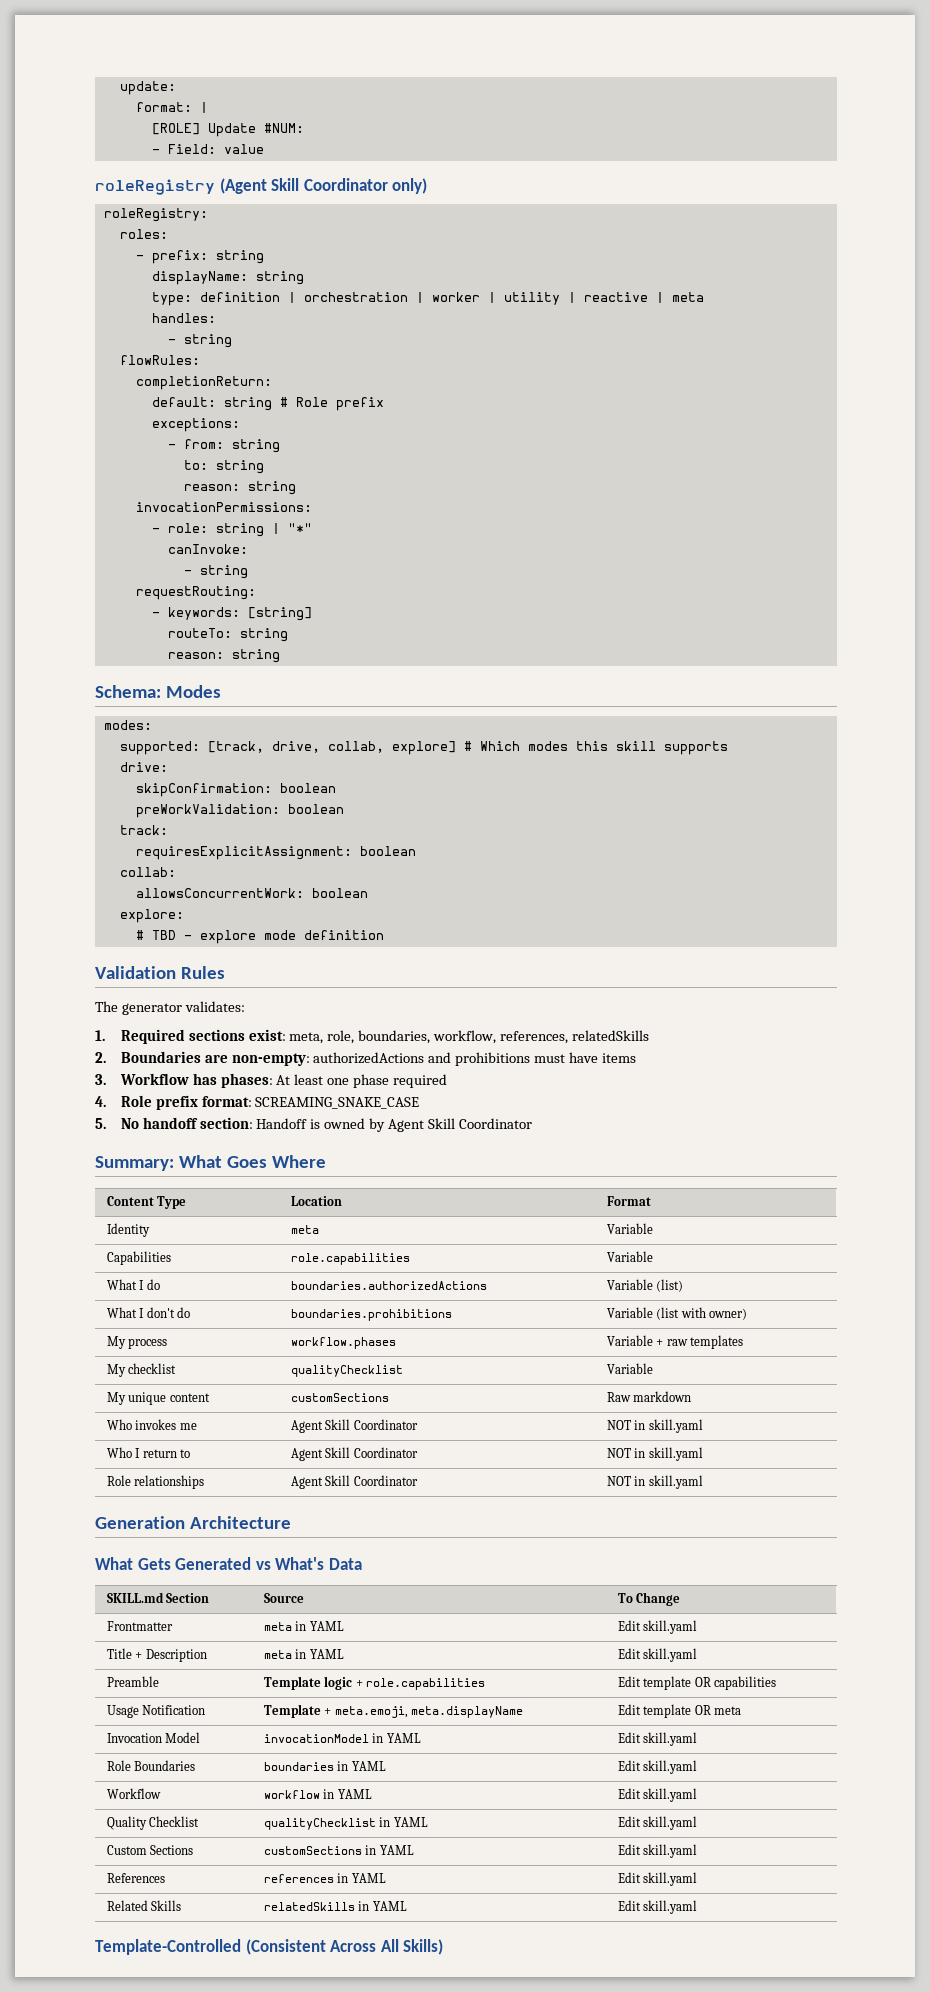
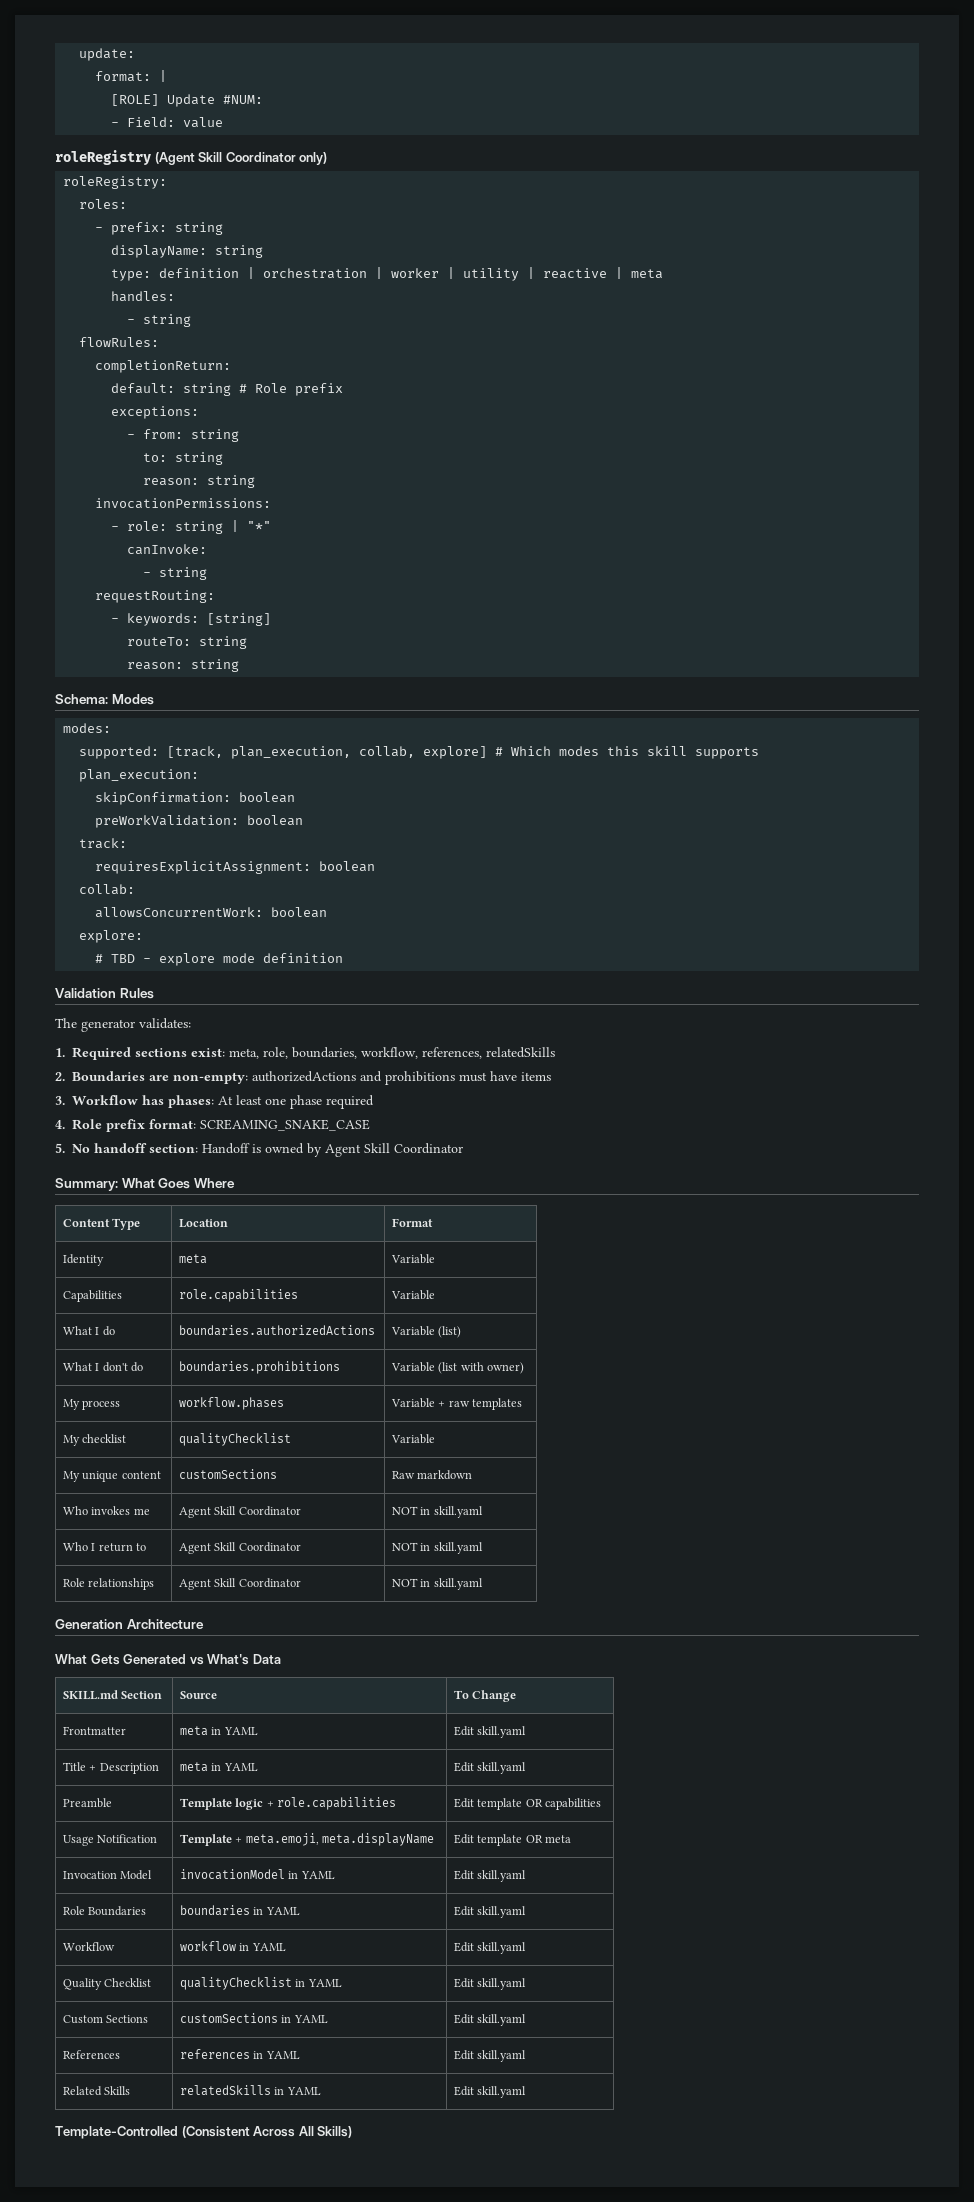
- supported: [track, drive, collab, explore] # Which modes this skill supports
+ supported: [track, plan_execution, collab, explore] # Which modes this skill supports
- drive:
+ plan_execution:

